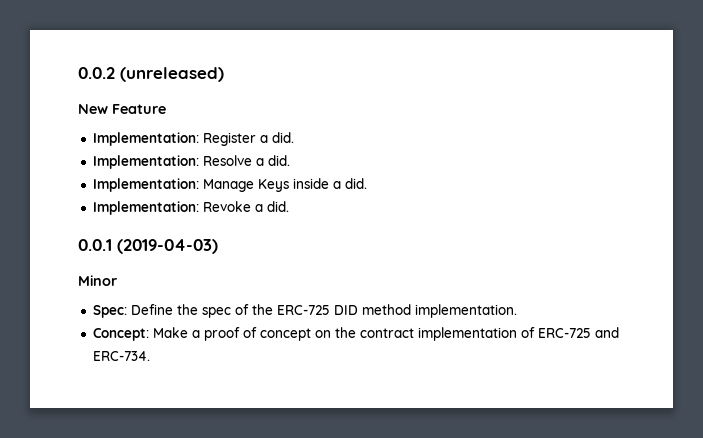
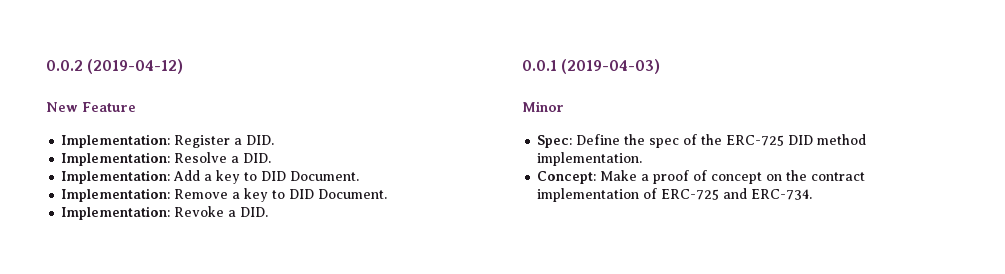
- 0.0.2 (unreleased)
+ 0.0.2 (2019-04-12)
- Implementation: Register a did.
+ Implementation: Register a DID.
- Implementation: Resolve a did.
- Implementation: Manage Keys inside a did.
+ Implementation: Resolve a DID.
+ Implementation: Add a key to DID Document.
+ Implementation: Remove a key to DID Document.
- Implementation: Revoke a did.
+ Implementation: Revoke a DID.

